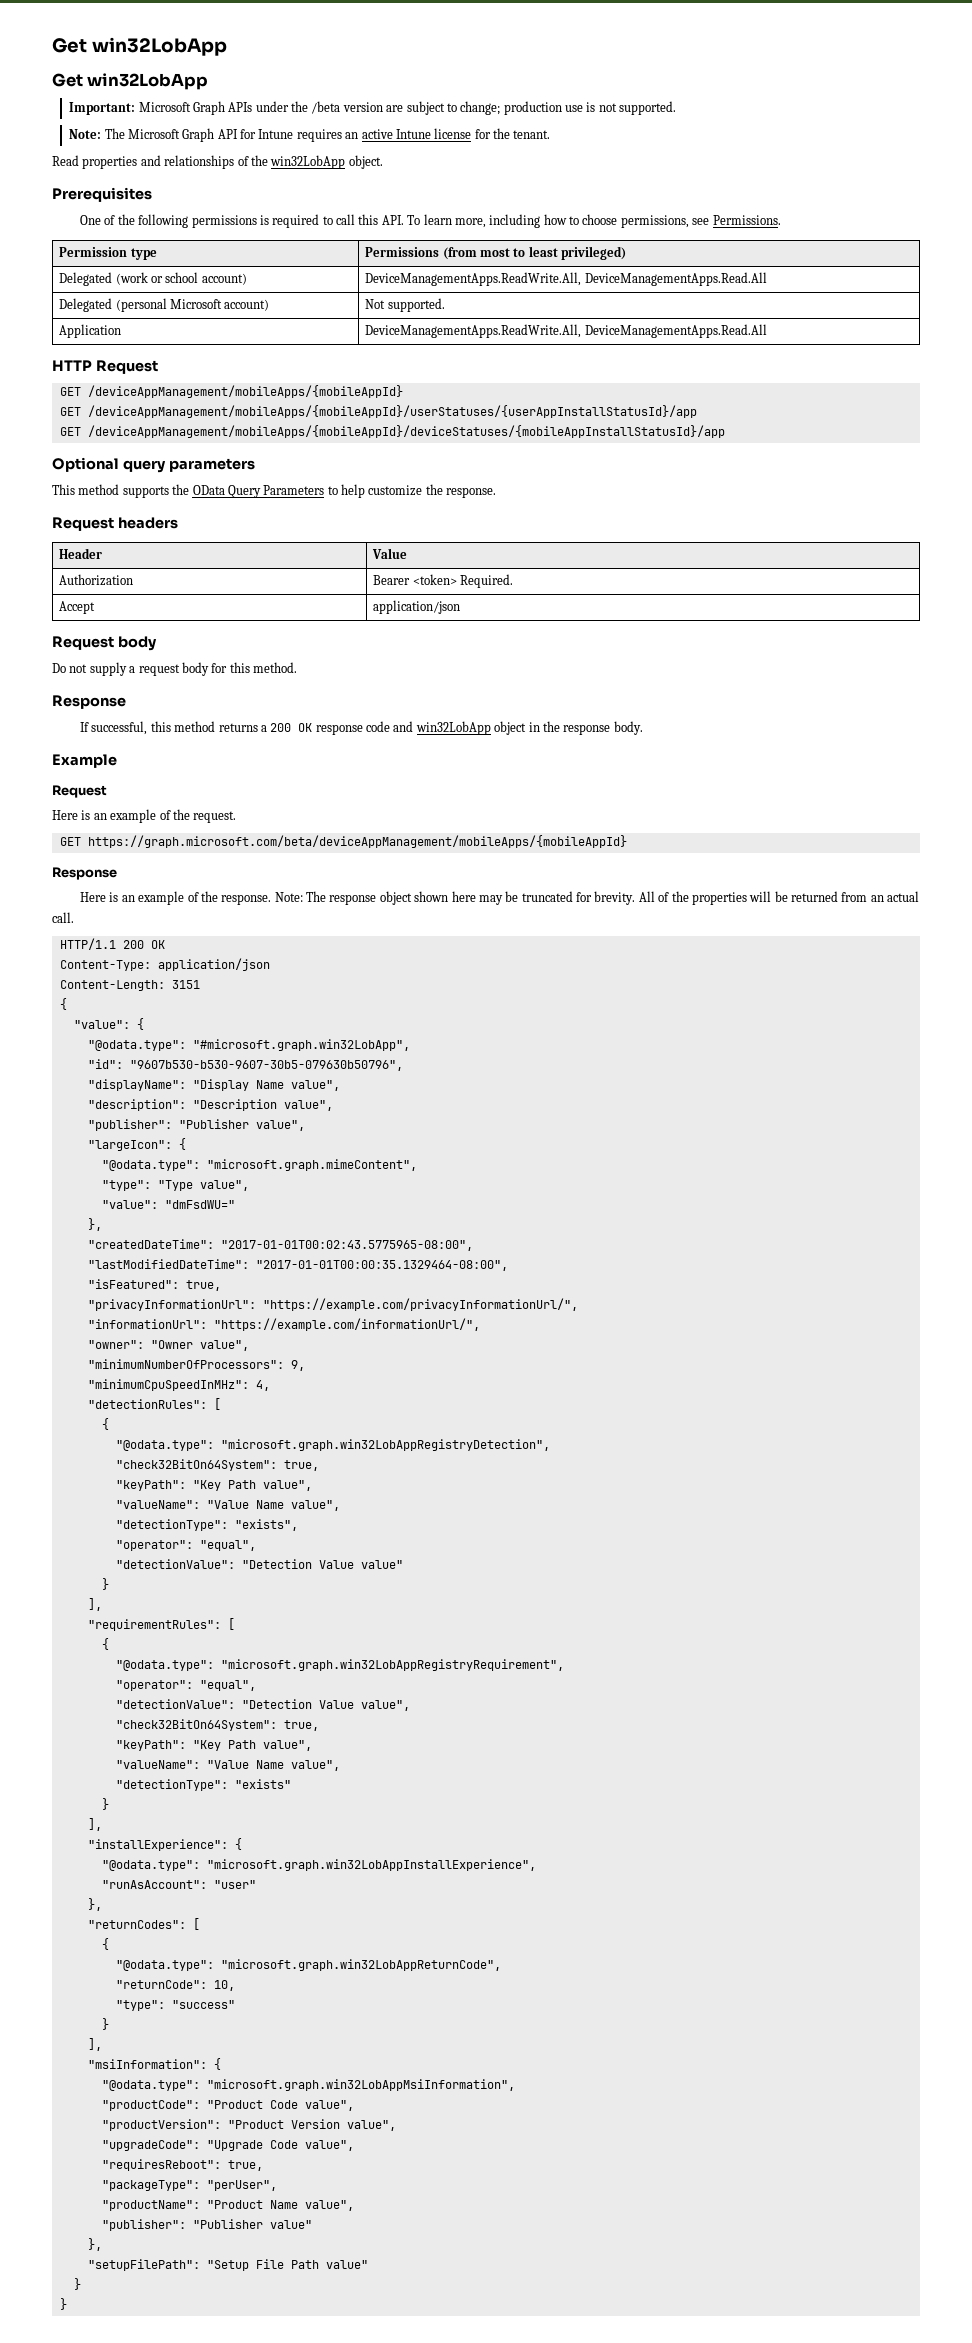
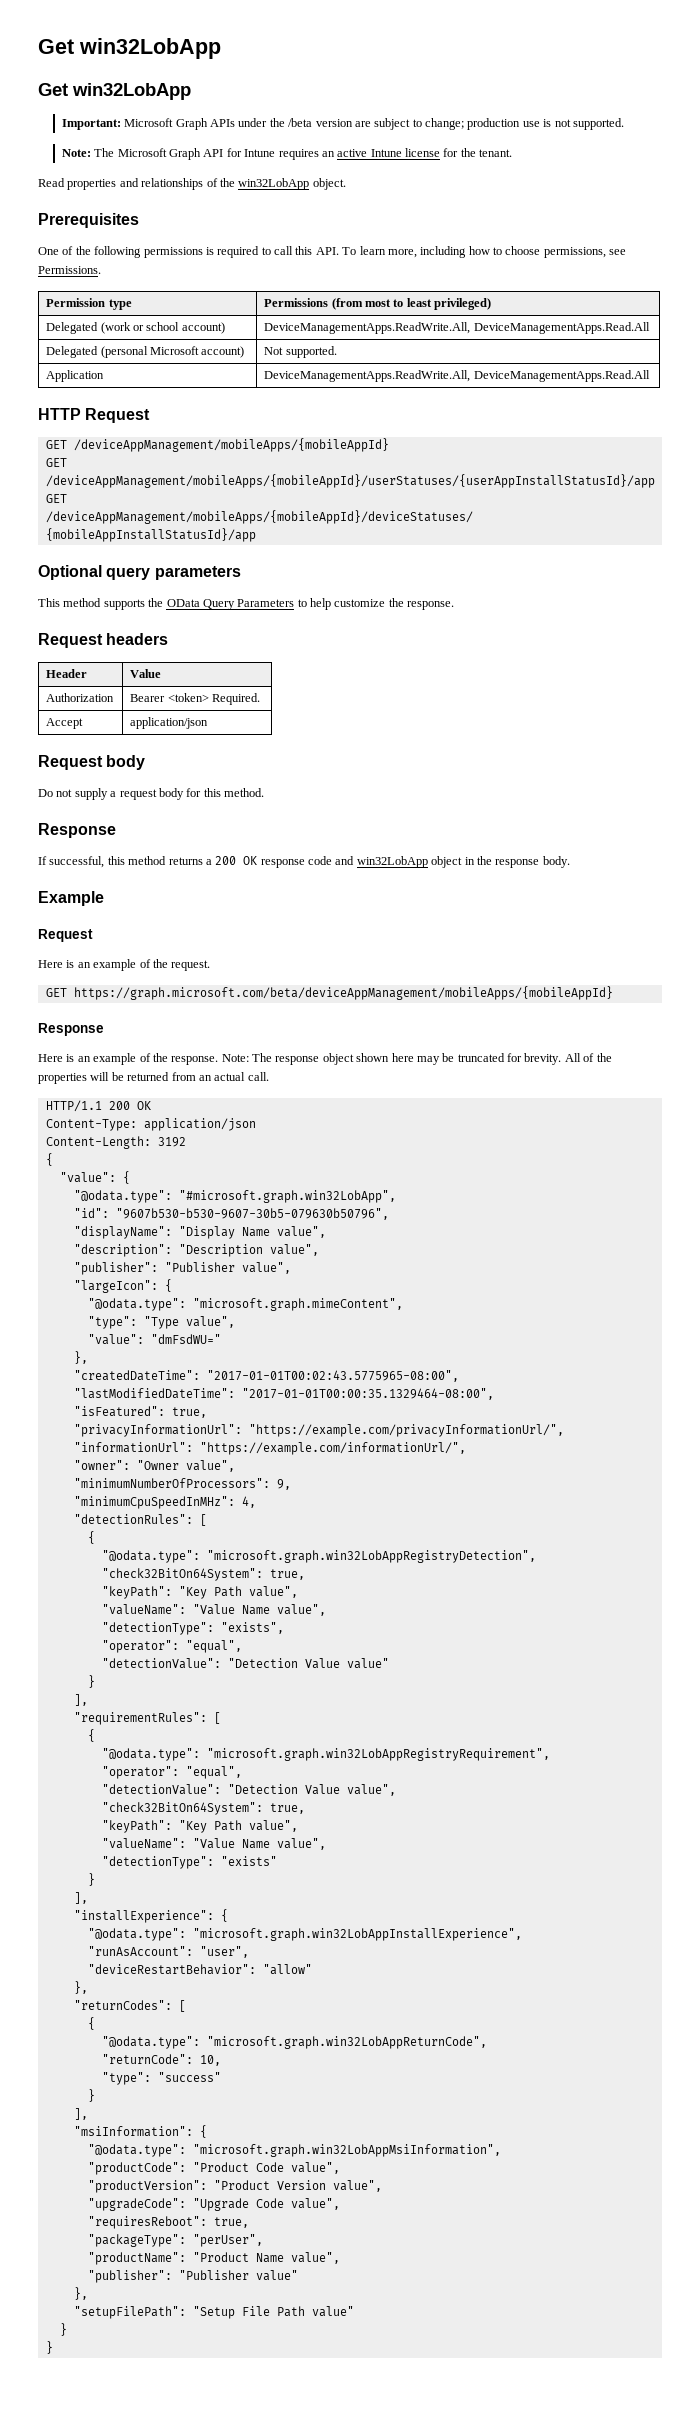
- Content-Length: 3151
+ Content-Length: 3192
- "runAsAccount": "user"
+ "runAsAccount": "user",
+ "deviceRestartBehavior": "allow"

